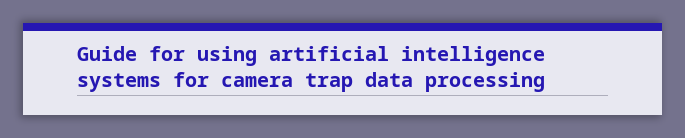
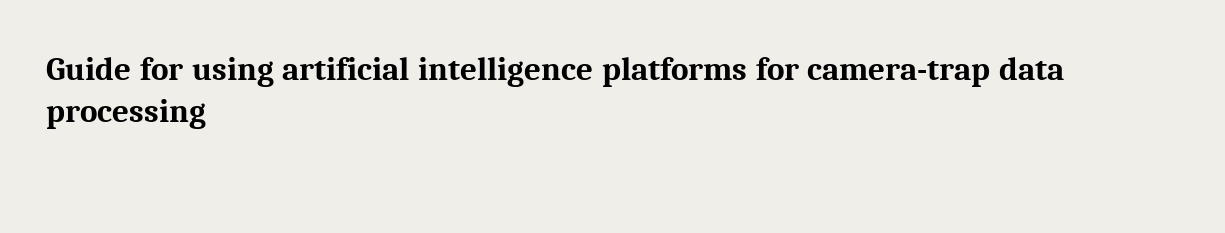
- Guide for using artificial intelligence systems for camera trap data processing
+ Guide for using artificial intelligence platforms for camera-trap data processing

